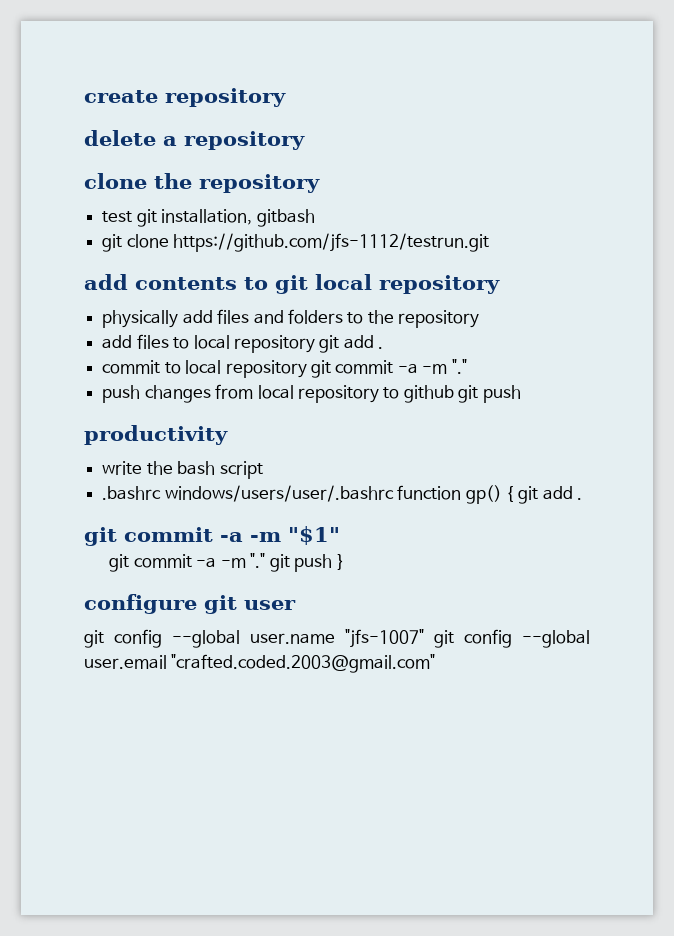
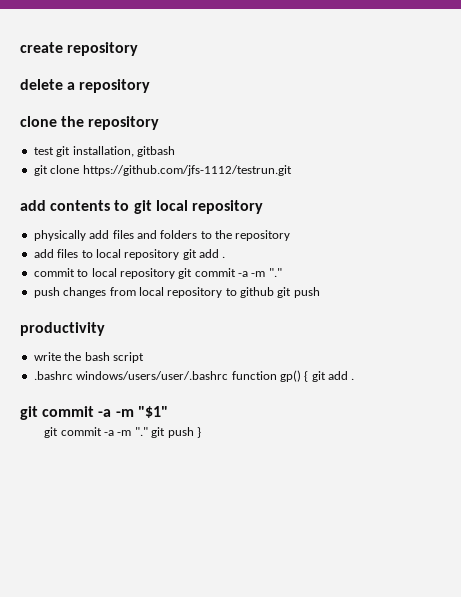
- configure git user
- git config --global user.name "jfs-1007" git config --global user.email "crafted.coded.2003@gmail.com"

